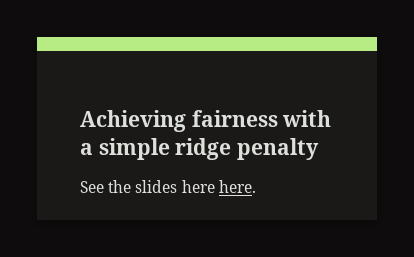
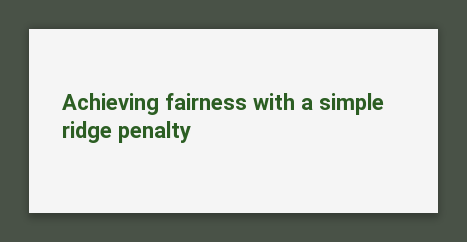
- See the slides here here.

